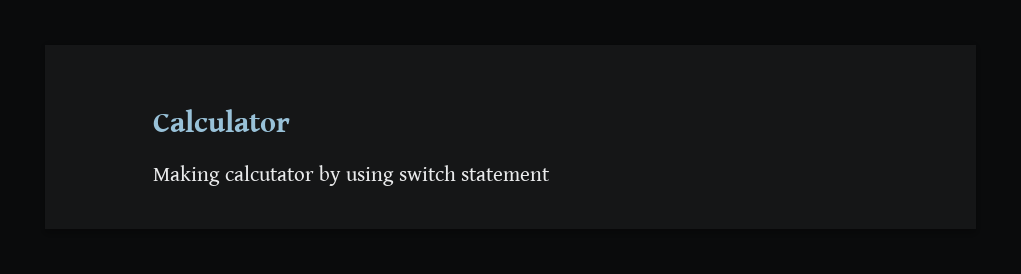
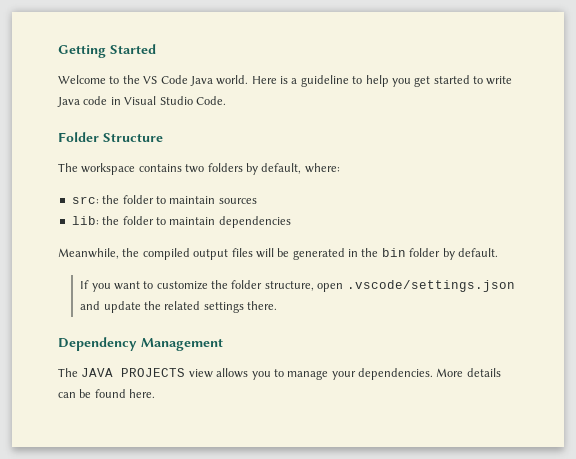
- Calculator
- Making calcutator by using switch statement
+ Getting Started
+ Welcome to the VS Code Java world. Here is a guideline to help you get started to write Java code in Visual Studio Code.
+ Folder Structure
+ The workspace contains two folders by default, where:
+ src: the folder to maintain sources
+ lib: the folder to maintain dependencies
+ Meanwhile, the compiled output files will be generated in the bin folder by default.
+ If you want to customize the folder structure, open .vscode/settings.json and update the related settings there.
+ Dependency Management
+ The JAVA PROJECTS view allows you to manage your dependencies. More details can be found here.

